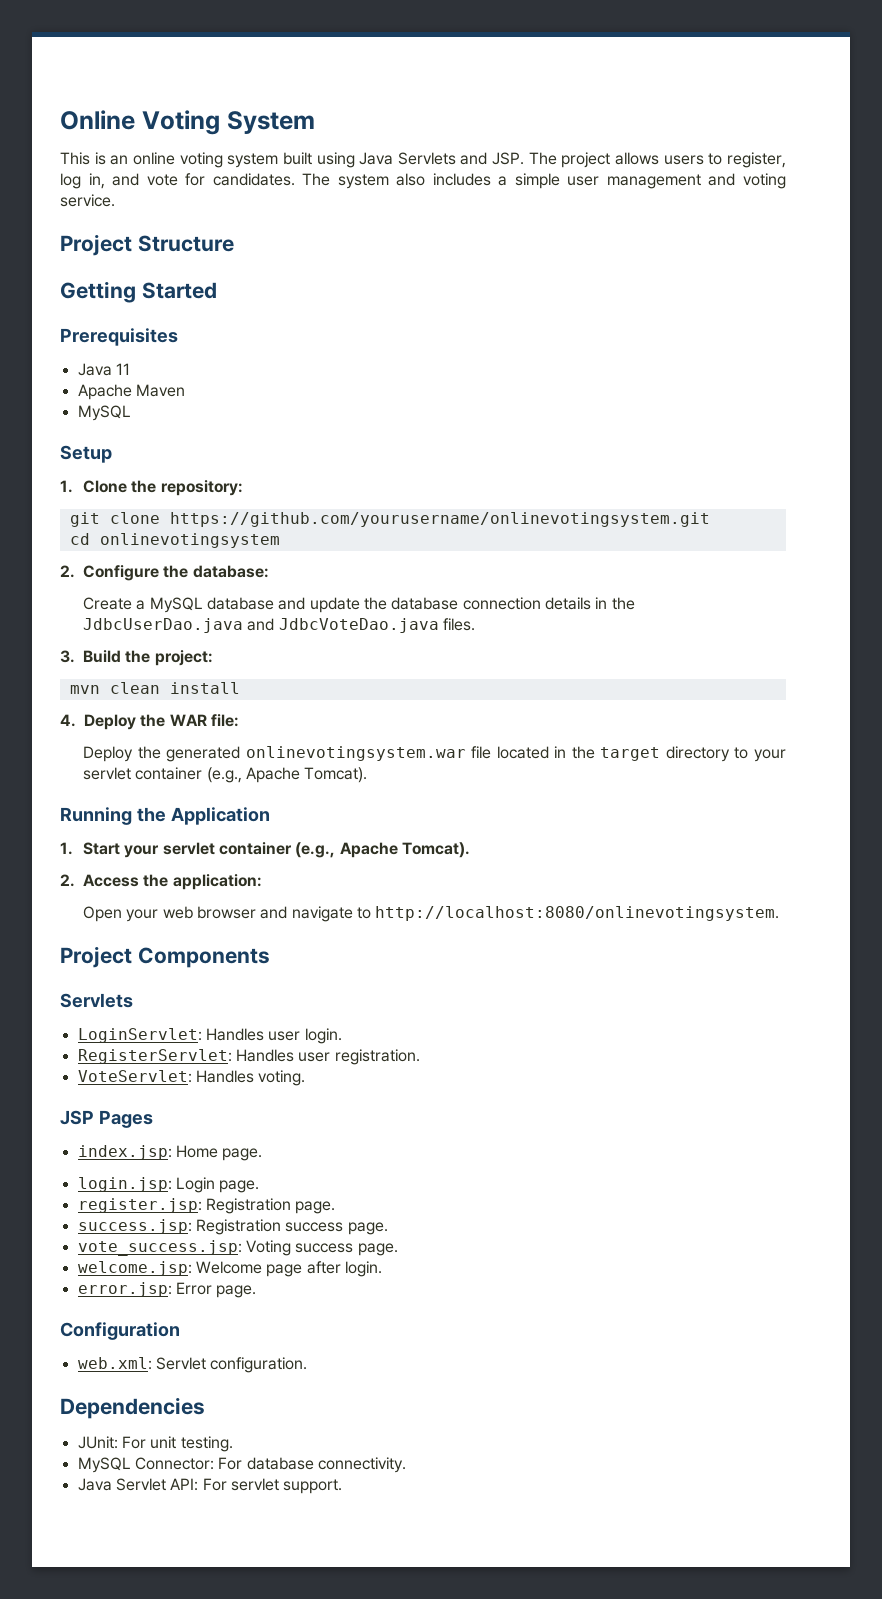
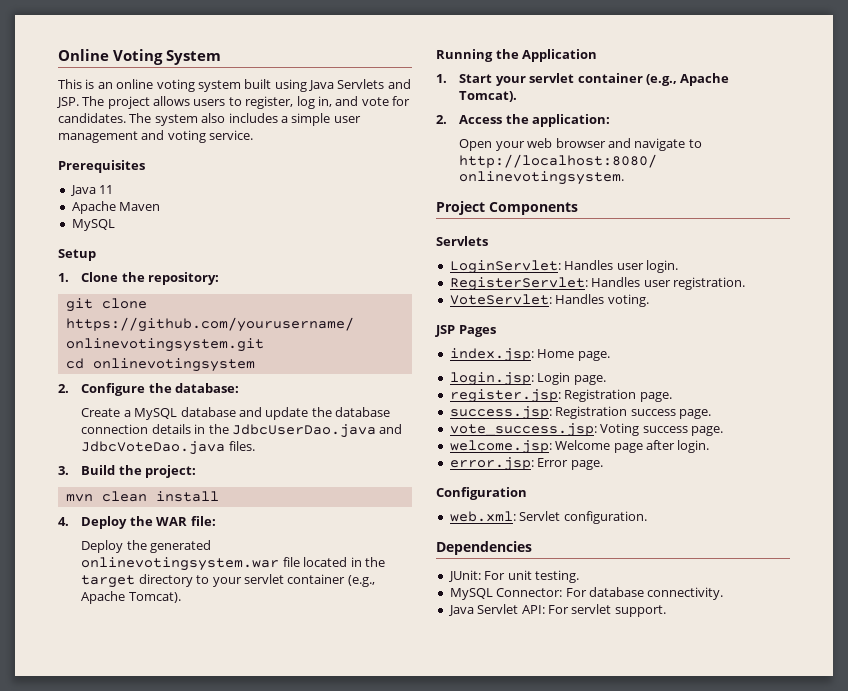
- Project Structure
- Getting Started

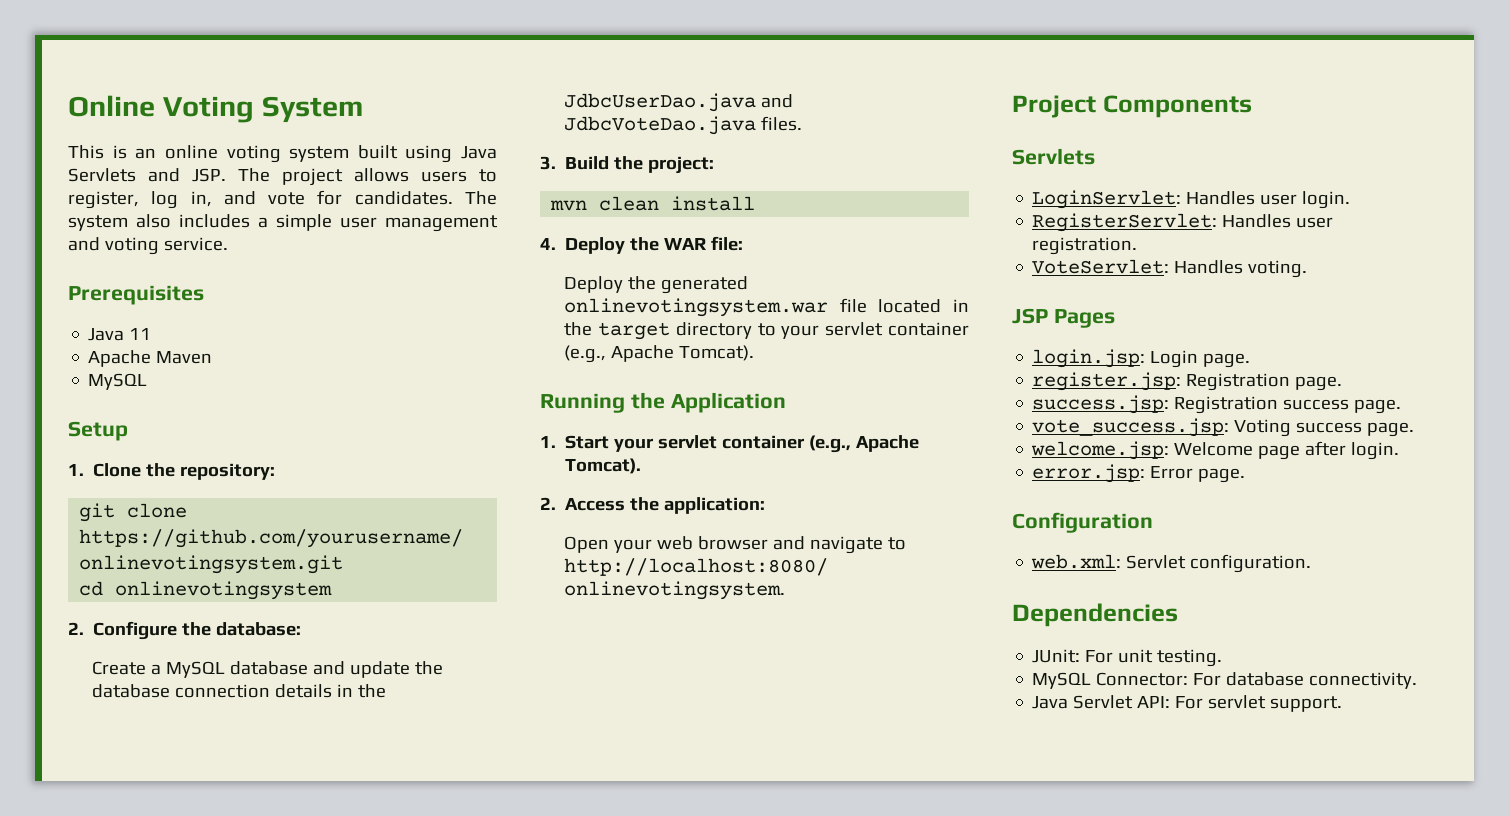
- index.jsp: Home page.

